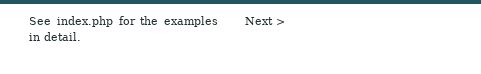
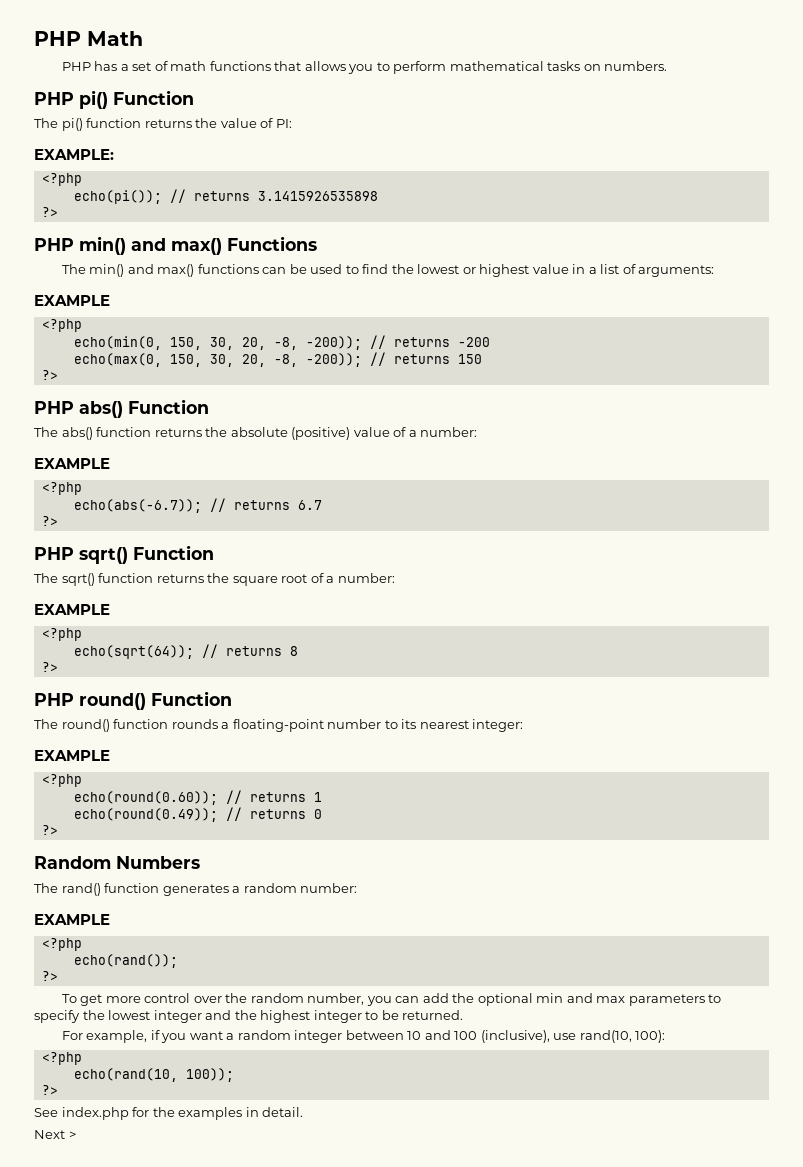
+ PHP Math
+ PHP has a set of math functions that allows you to perform mathematical tasks on numbers.
+ PHP pi() Function
+ The pi() function returns the value of PI:
+ EXAMPLE:
+ <?php
+ echo(pi()); // returns 3.1415926535898
+ ?>
+ PHP min() and max() Functions
+ The min() and max() functions can be used to find the lowest or highest value in a list of arguments:
+ EXAMPLE
+ <?php
+ echo(min(0, 150, 30, 20, -8, -200)); // returns -200
+ echo(max(0, 150, 30, 20, -8, -200)); // returns 150
+ ?>
+ PHP abs() Function
+ The abs() function returns the absolute (positive) value of a number:
+ EXAMPLE
+ <?php
+ echo(abs(-6.7)); // returns 6.7
+ ?>
+ PHP sqrt() Function
+ The sqrt() function returns the square root of a number:
+ EXAMPLE
+ <?php
+ echo(sqrt(64)); // returns 8
+ ?>
+ PHP round() Function
+ The round() function rounds a floating-point number to its nearest integer:
+ EXAMPLE
+ <?php
+ echo(round(0.60)); // returns 1
+ echo(round(0.49)); // returns 0
+ ?>
+ Random Numbers
+ The rand() function generates a random number:
+ EXAMPLE
+ <?php
+ echo(rand());
+ ?>
+ To get more control over the random number, you can add the optional min and max parameters to specify the lowest integer and the highest integer to be returned.
+ For example, if you want a random integer between 10 and 100 (inclusive), use rand(10, 100):
+ <?php
+ echo(rand(10, 100));
+ ?>

